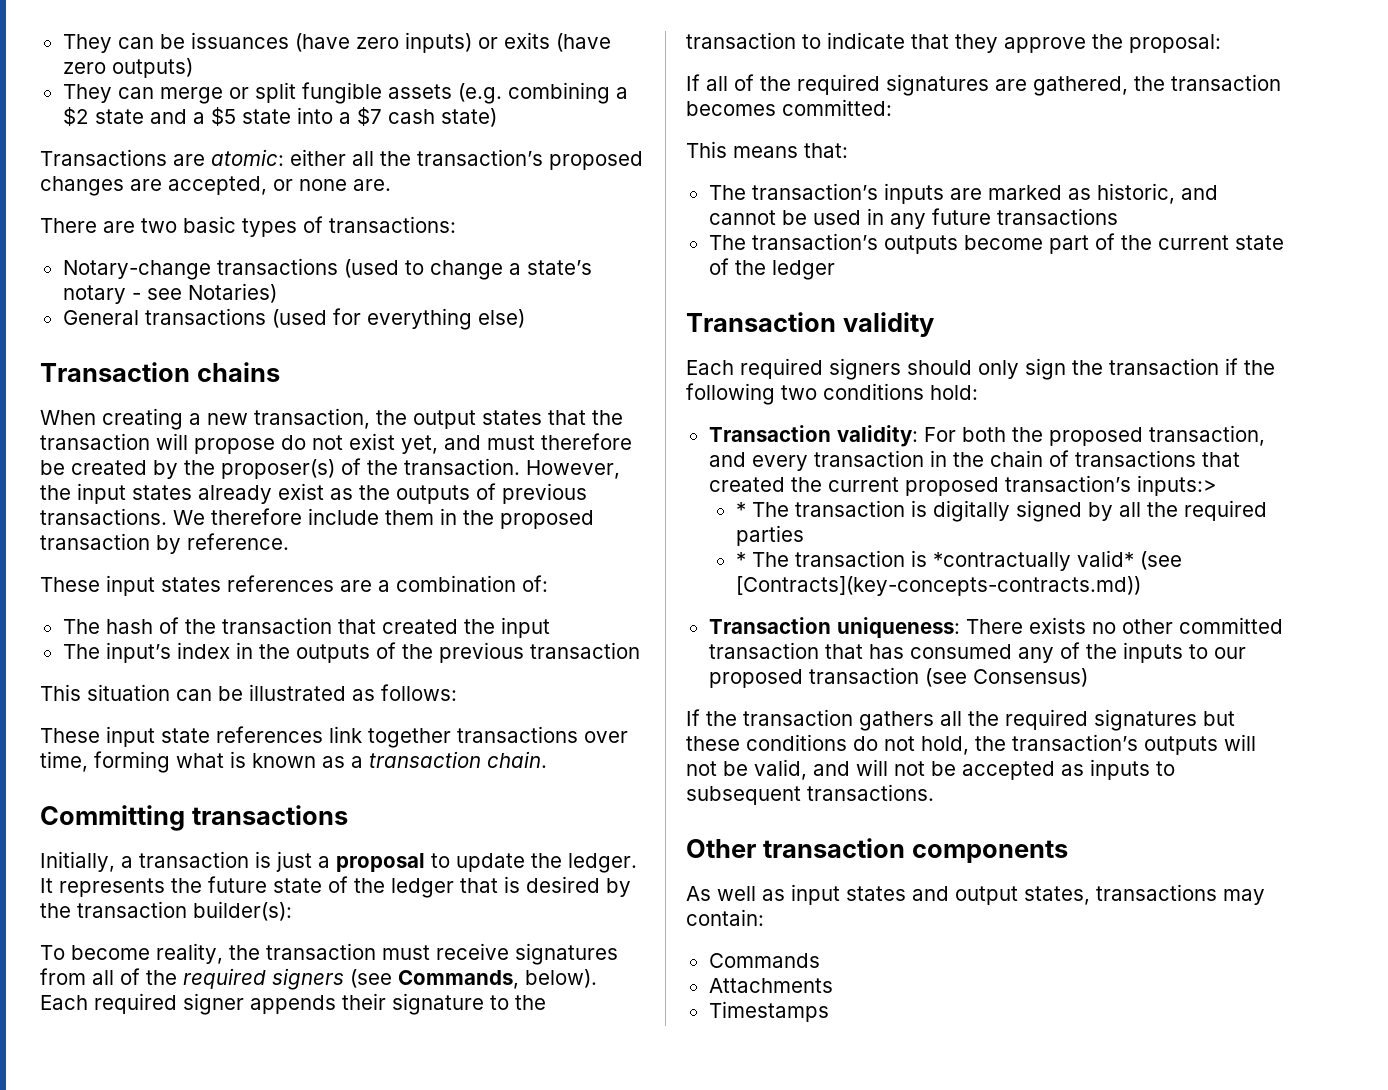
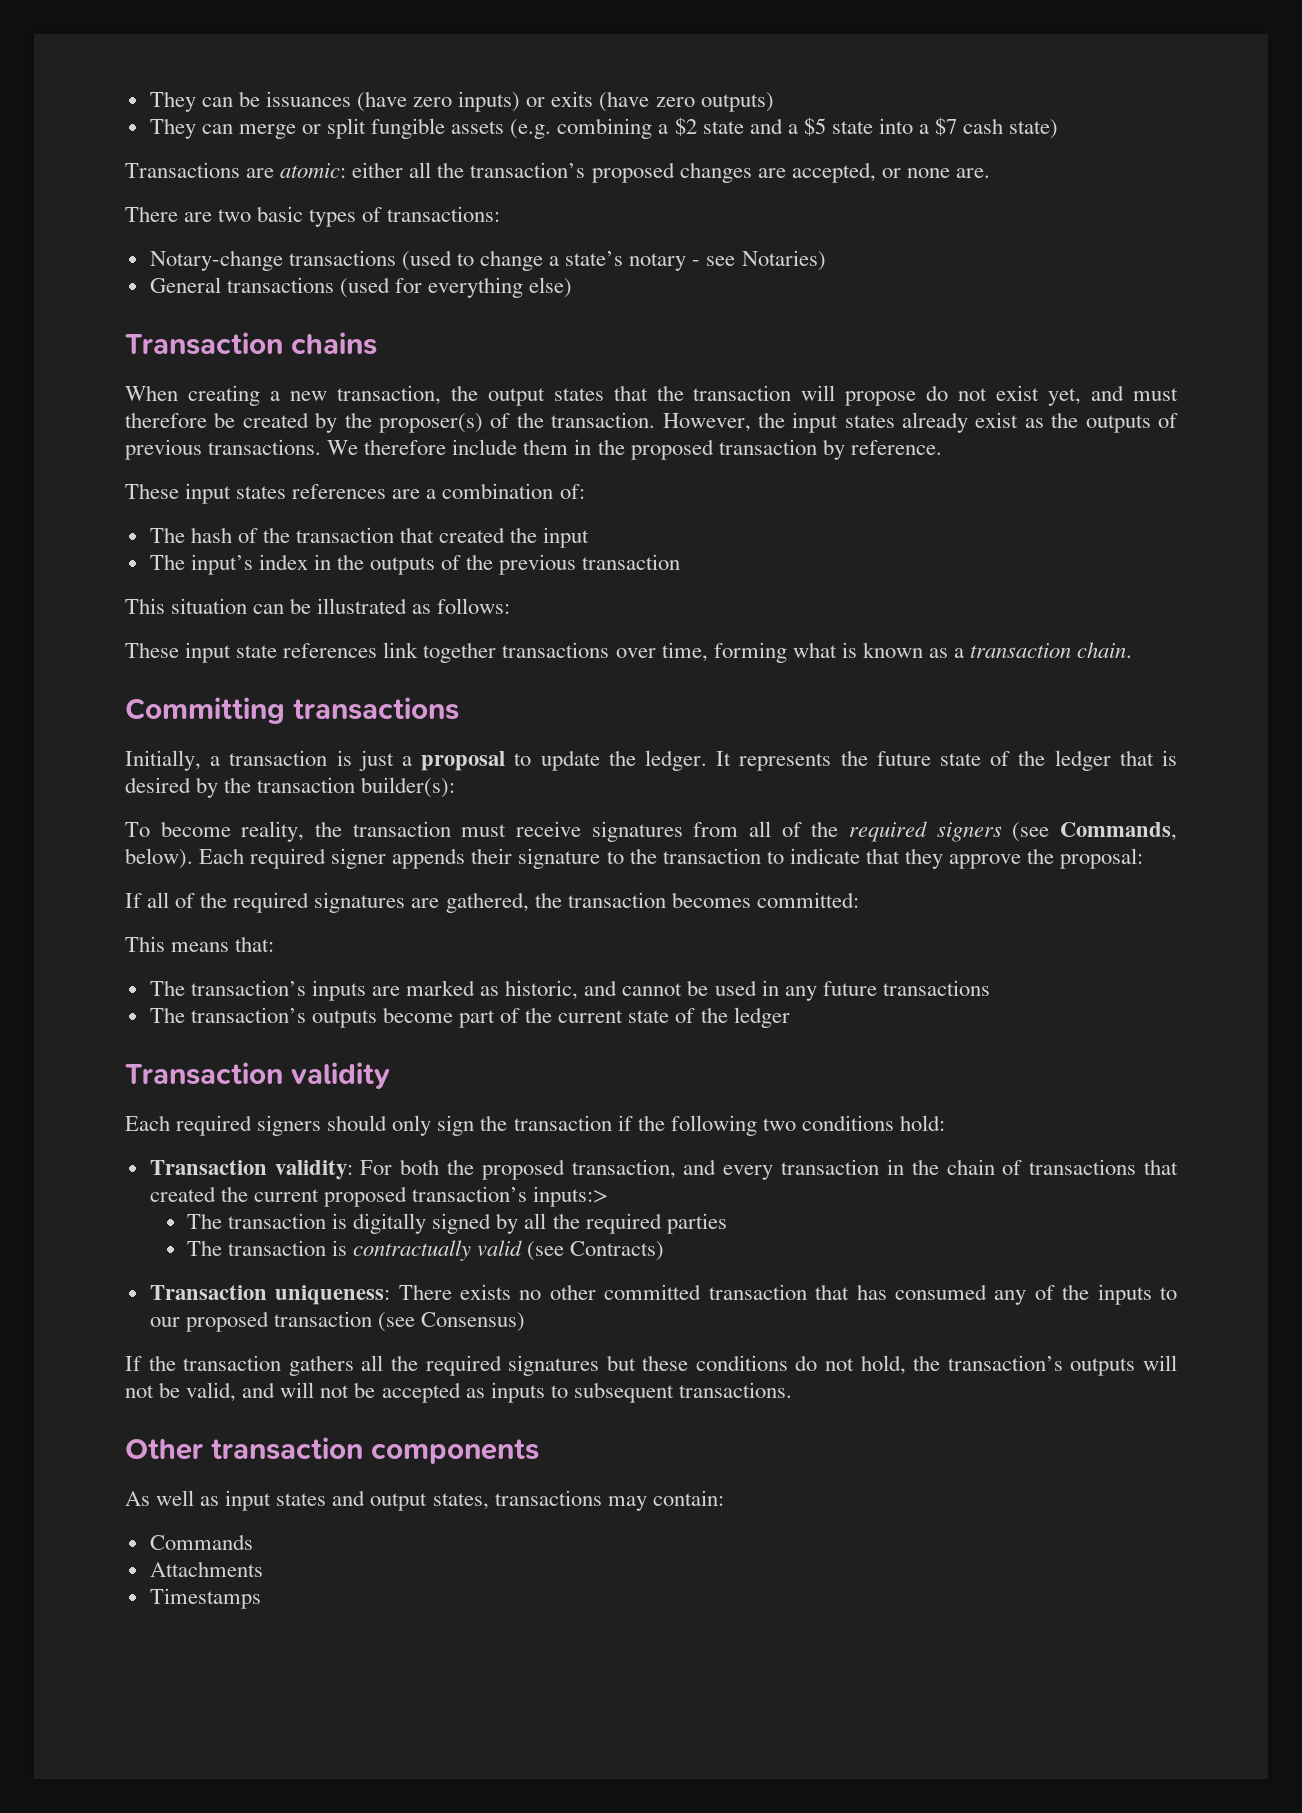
- * The transaction is digitally signed by all the required parties
+ The transaction is digitally signed by all the required parties
- * The transaction is *contractually valid* (see [Contracts](key-concepts-contracts.md))
+ The transaction is contractually valid (see Contracts)

